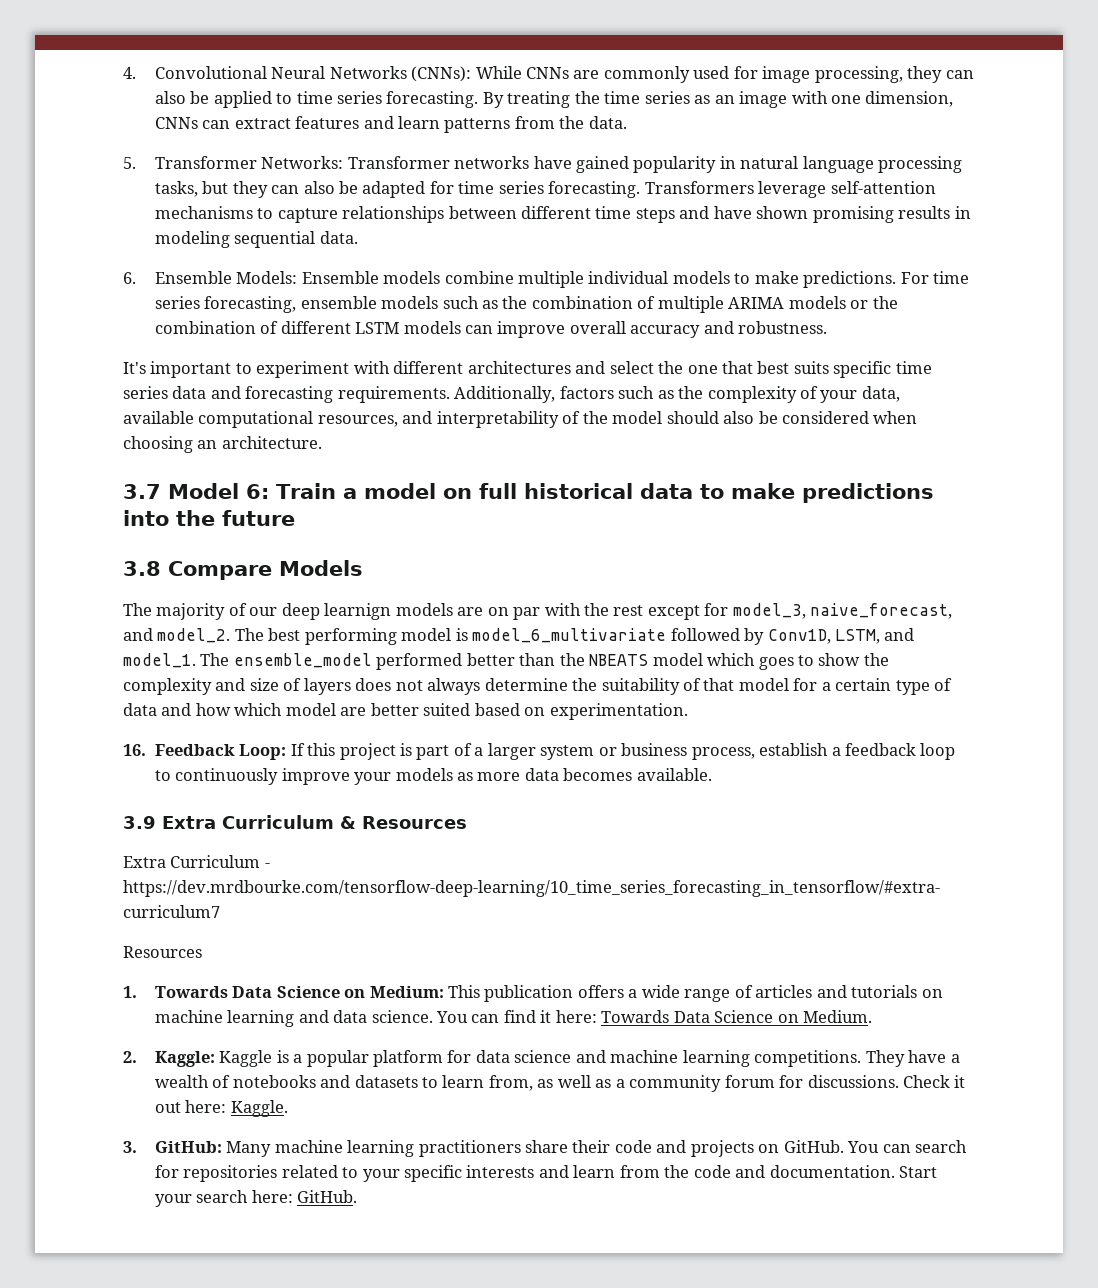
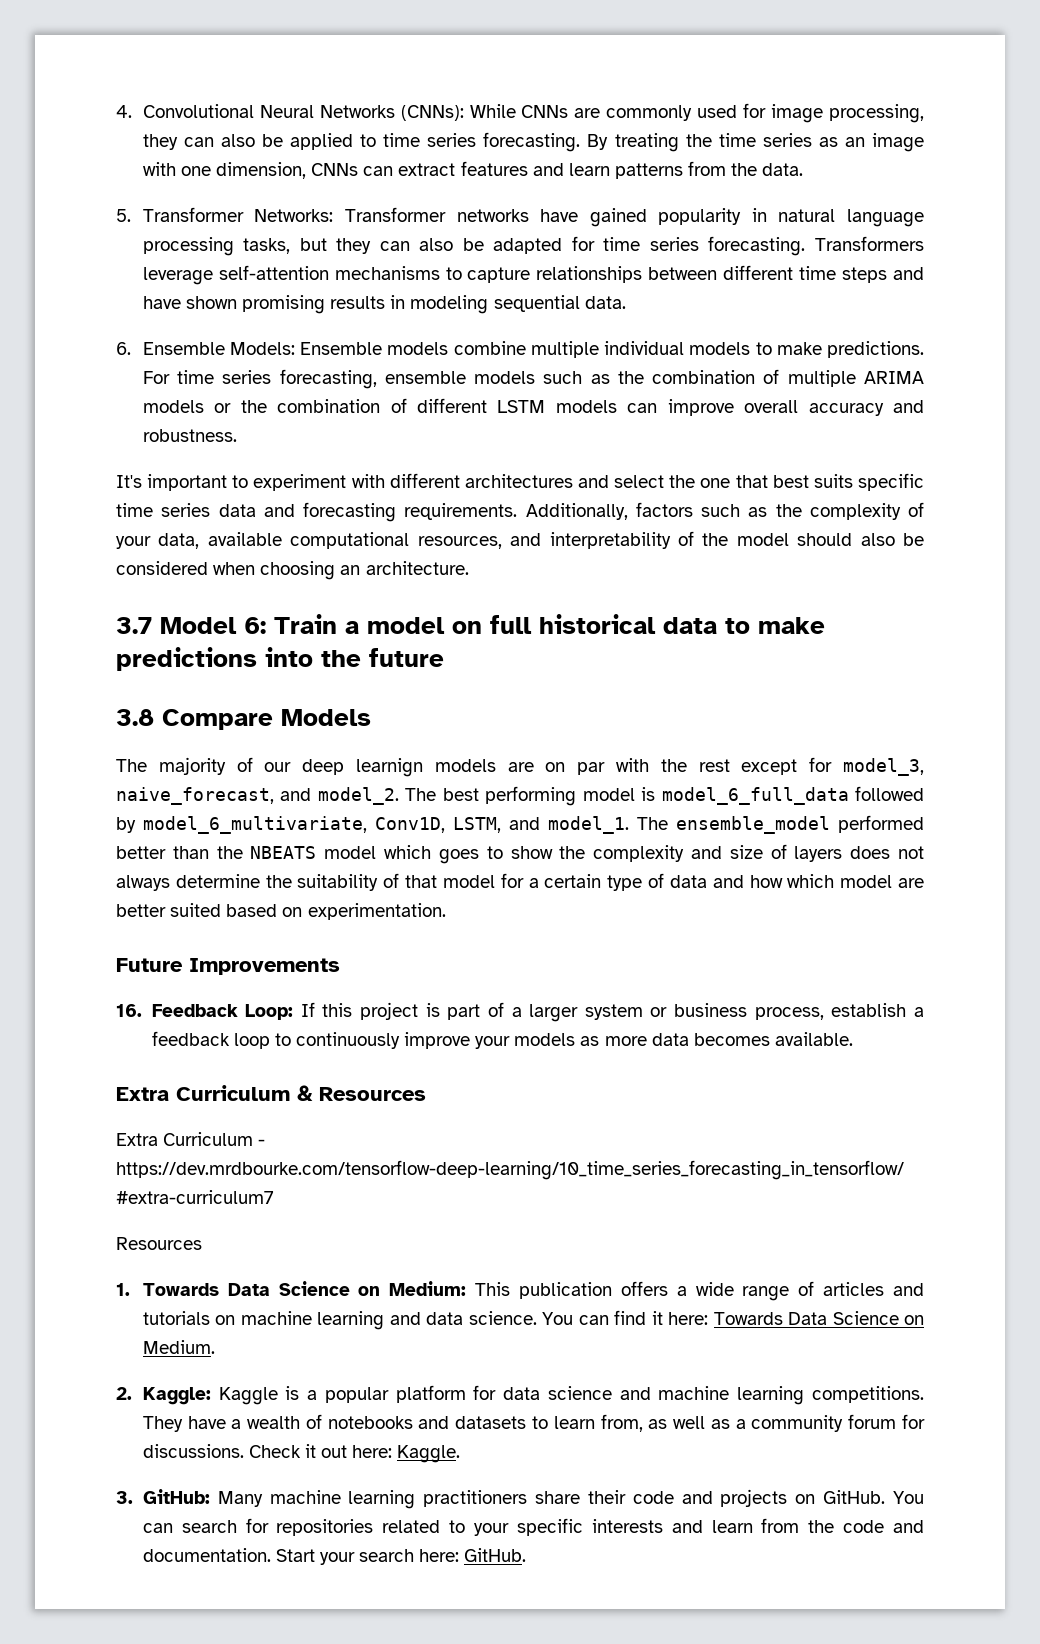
- The best performing model is model_6_multivariate followed by Conv1D, LSTM, and model_1.
+ The best performing model is model_6_full_data followed by model_6_multivariate, Conv1D, LSTM, and model_1.
+ Future Improvements
- 3.9 Extra Curriculum & Resources
+ Extra Curriculum & Resources

